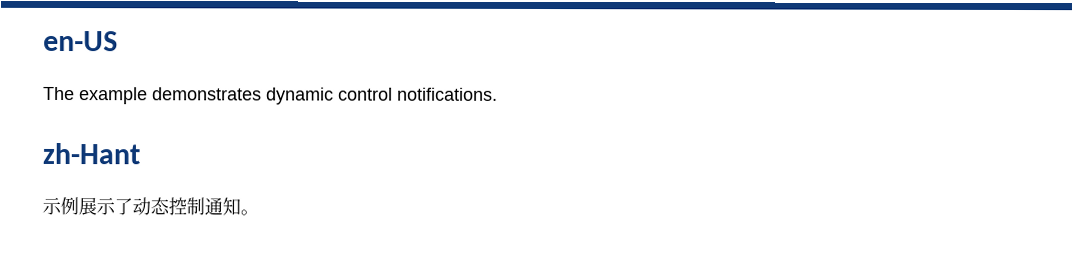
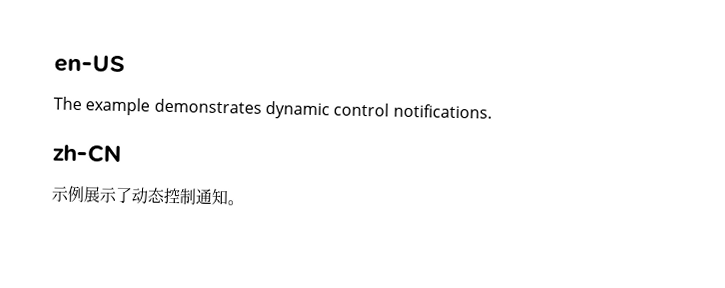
- zh-Hant
+ zh-CN

